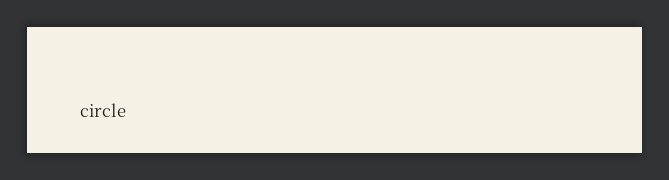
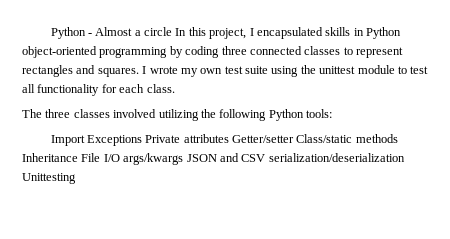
- circle
+ Python - Almost a circle In this project, I encapsulated skills in Python object-oriented programming by coding three connected classes to represent rectangles and squares. I wrote my own test suite using the unittest module to test all functionality for each class.
+ The three classes involved utilizing the following Python tools:
+ Import Exceptions Private attributes Getter/setter Class/static methods Inheritance File I/O args/kwargs JSON and CSV serialization/deserialization Unittesting

